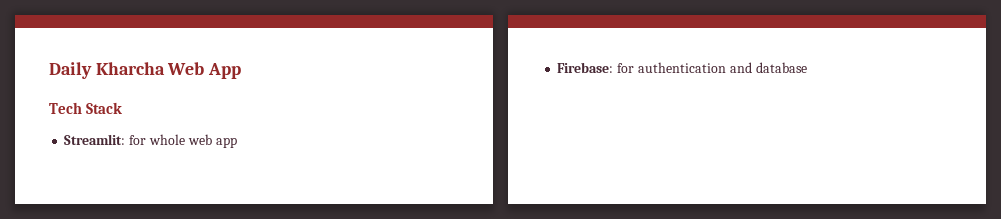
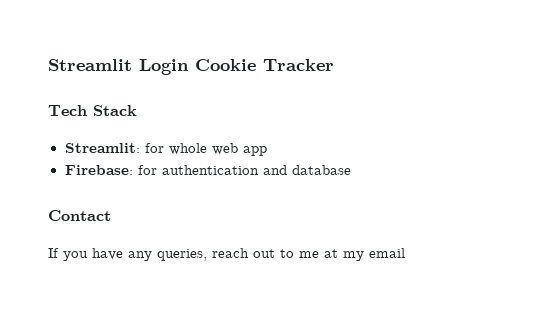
- Daily Kharcha Web App
+ Streamlit Login Cookie Tracker
+ Contact
+ If you have any queries, reach out to me at my email

